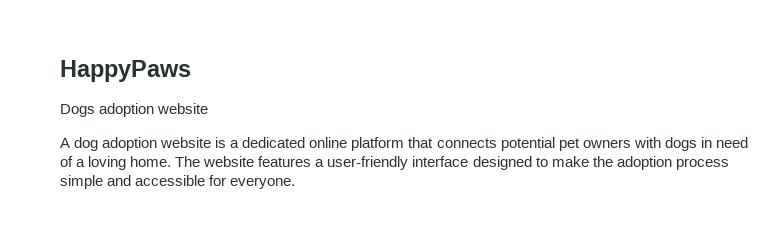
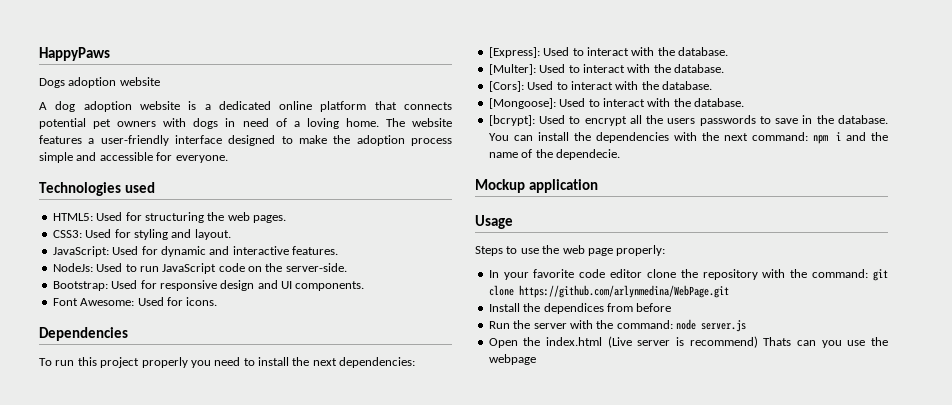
+ Technologies used
+ HTML5: Used for structuring the web pages.
+ CSS3: Used for styling and layout.
+ JavaScript: Used for dynamic and interactive features.
+ NodeJs: Used to run JavaScript code on the server-side.
+ Bootstrap: Used for responsive design and UI components.
+ Font Awesome: Used for icons.
+ Dependencies
+ To run this project properly you need to install the next dependencies:
+ [Express]: Used to interact with the database.
+ [Multer]: Used to interact with the database.
+ [Cors]: Used to interact with the database.
+ [Mongoose]: Used to interact with the database.
+ [bcrypt]: Used to encrypt all the users passwords to save in the database. You can install the dependencies with the next command: npm i and the name of the dependecie.
+ Mockup application
+ Usage
+ Steps to use the web page properly:
+ In your favorite code editor clone the repository with the command: git clone https://github.com/arlynmedina/WebPage.git
+ Install the dependices from before
+ Run the server with the command: node server.js
+ Open the index.html (Live server is recommend) Thats can you use the webpage

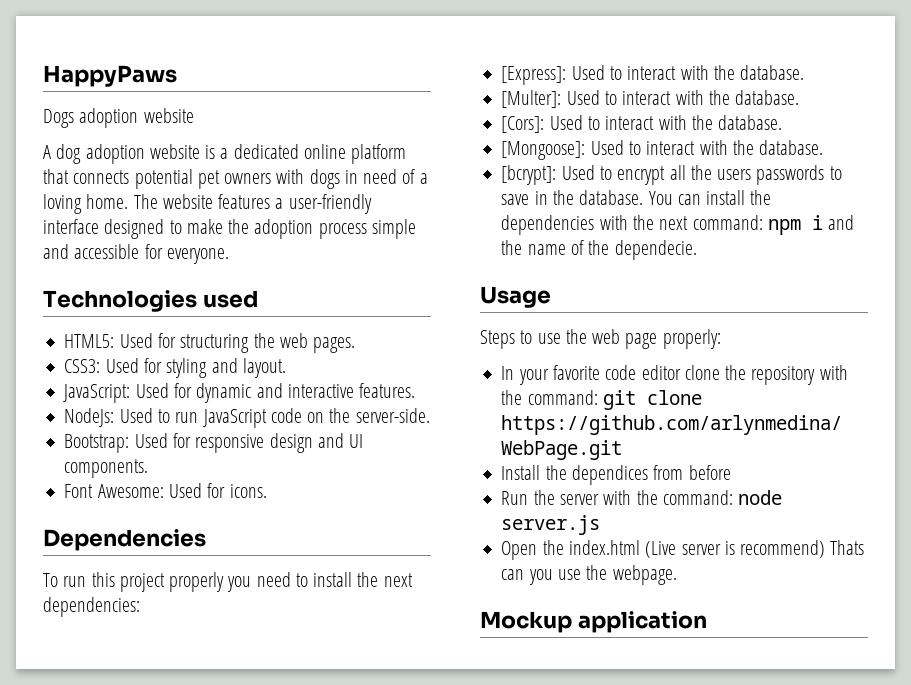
- Mockup application
- Open the index.html (Live server is recommend) Thats can you use the webpage
+ Open the index.html (Live server is recommend) Thats can you use the webpage.
+ Mockup application

